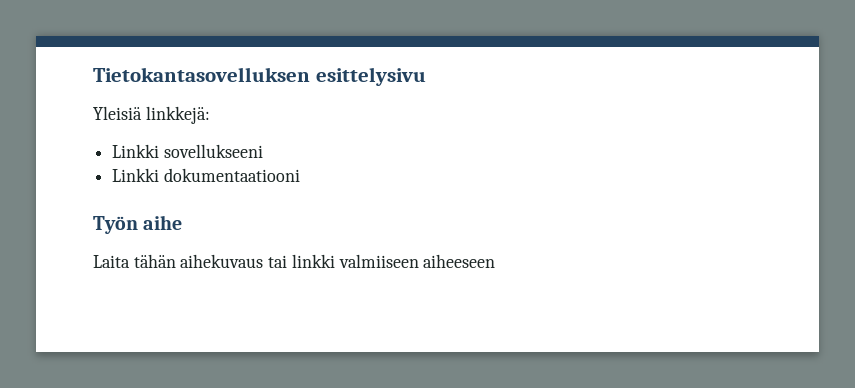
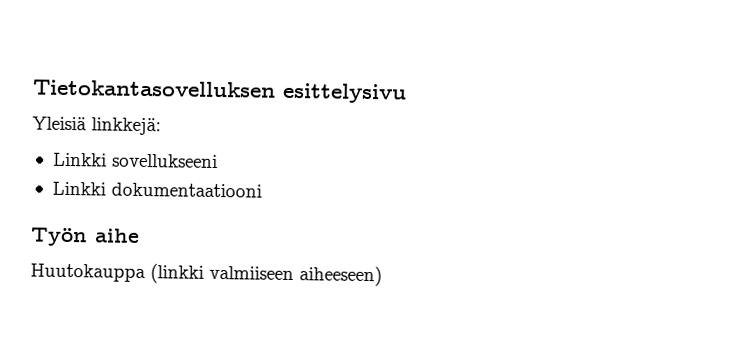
- Laita tähän aihekuvaus tai linkki valmiiseen aiheeseen
+ Huutokauppa (linkki valmiiseen aiheeseen)

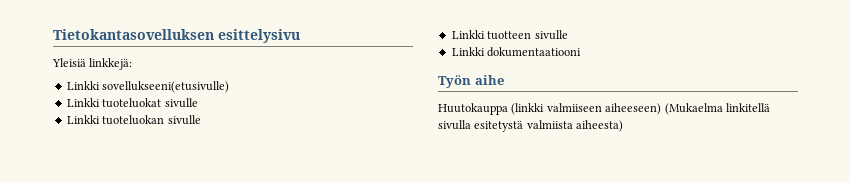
- Linkki sovellukseeni
+ Linkki sovellukseeni(etusivulle)
+ Linkki tuoteluokat sivulle
+ Linkki tuoteluokan sivulle
+ Linkki tuotteen sivulle
- Huutokauppa (linkki valmiiseen aiheeseen)
+ Huutokauppa (linkki valmiiseen aiheeseen) (Mukaelma linkitellä sivulla esitetystä valmiista aiheesta)

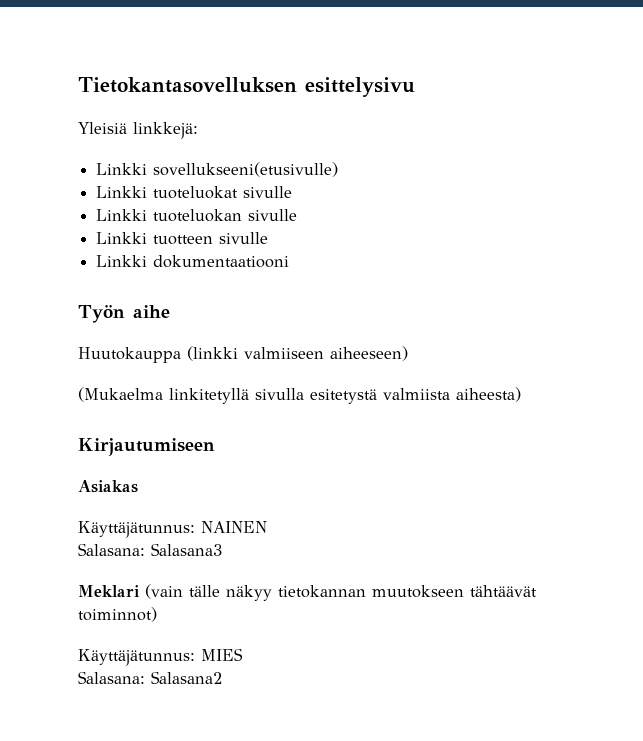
- Huutokauppa (linkki valmiiseen aiheeseen) (Mukaelma linkitellä sivulla esitetystä valmiista aiheesta)
+ Huutokauppa (linkki valmiiseen aiheeseen)
+ (Mukaelma linkitetyllä sivulla esitetystä valmiista aiheesta)
+ Kirjautumiseen
+ Asiakas
+ Käyttäjätunnus: NAINEN
+ Salasana: Salasana3
+ Meklari (vain tälle näkyy tietokannan muutokseen tähtäävät toiminnot)
+ Käyttäjätunnus: MIES
+ Salasana: Salasana2

